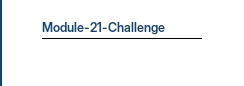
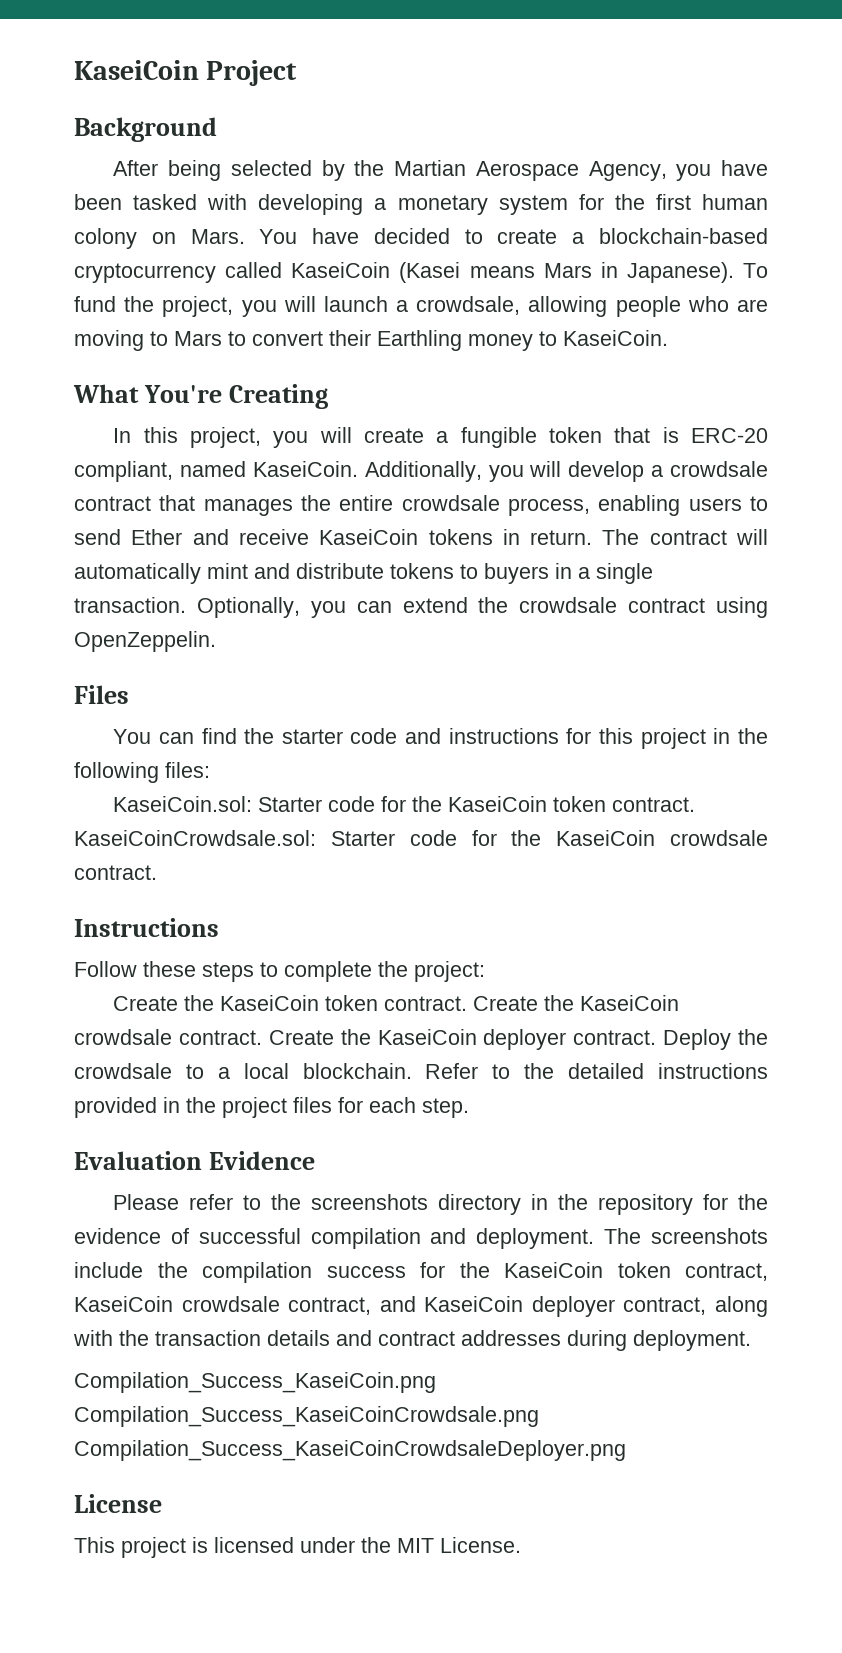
- Module-21-Challenge
+ KaseiCoin Project
+ Background
+ After being selected by the Martian Aerospace Agency, you have been tasked with developing a monetary system for the first human colony on Mars. You have decided to create a blockchain-based cryptocurrency called KaseiCoin (Kasei means Mars in Japanese). To fund the project, you will launch a crowdsale, allowing people who are moving to Mars to convert their Earthling money to KaseiCoin.
+ What You're Creating
+ In this project, you will create a fungible token that is ERC-20 compliant, named KaseiCoin. Additionally, you will develop a crowdsale contract that manages the entire crowdsale process, enabling users to send Ether and receive KaseiCoin tokens in return. The contract will automatically mint and distribute tokens to buyers in a single transaction. Optionally, you can extend the crowdsale contract using OpenZeppelin.
+ Files
+ You can find the starter code and instructions for this project in the following files:
+ KaseiCoin.sol: Starter code for the KaseiCoin token contract. KaseiCoinCrowdsale.sol: Starter code for the KaseiCoin crowdsale contract.
+ Instructions
+ Follow these steps to complete the project:
+ Create the KaseiCoin token contract. Create the KaseiCoin crowdsale contract. Create the KaseiCoin deployer contract. Deploy the crowdsale to a local blockchain. Refer to the detailed instructions provided in the project files for each step.
+ Evaluation Evidence
+ Please refer to the screenshots directory in the repository for the evidence of successful compilation and deployment. The screenshots include the compilation success for the KaseiCoin token contract, KaseiCoin crowdsale contract, and KaseiCoin deployer contract, along with the transaction details and contract addresses during deployment.
+ Compilation_Success_KaseiCoin.png Compilation_Success_KaseiCoinCrowdsale.png Compilation_Success_KaseiCoinCrowdsaleDeployer.png
+ License
+ This project is licensed under the MIT License.

